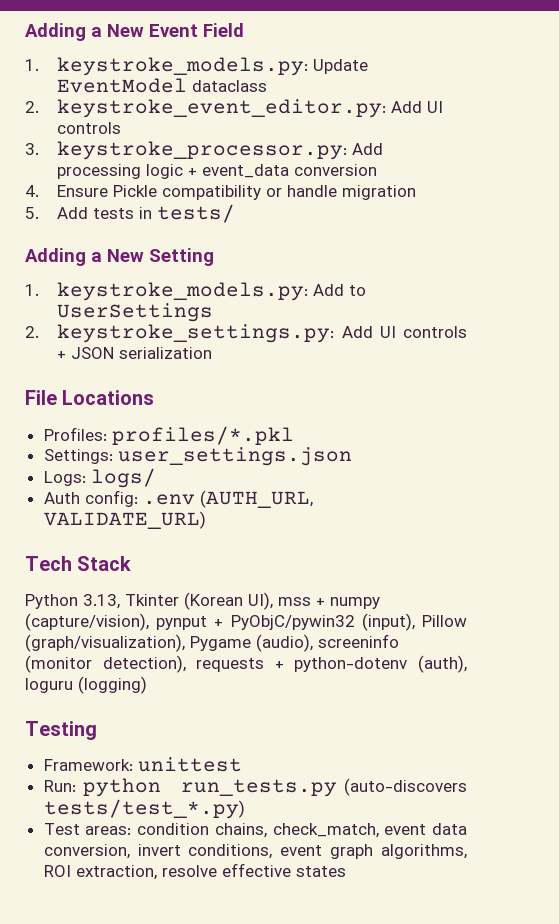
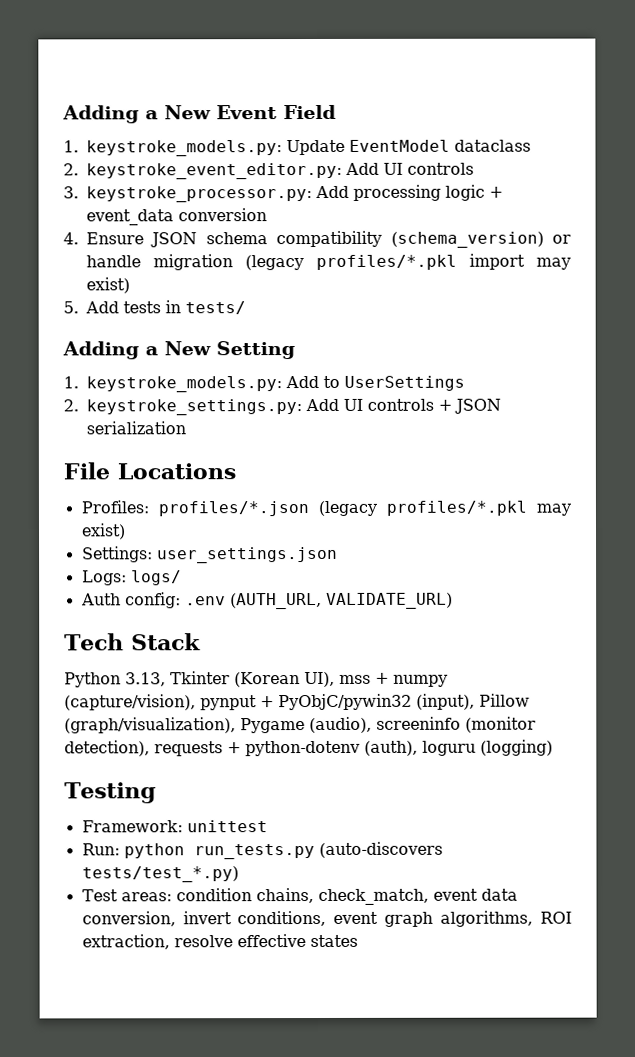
- 4. Ensure Pickle compatibility or handle migration
+ 4. Ensure JSON schema compatibility (schema_version) or handle migration (legacy profiles/*.pkl import may exist)
- Profiles: profiles/*.pkl
+ Profiles: profiles/*.json (legacy profiles/*.pkl may exist)

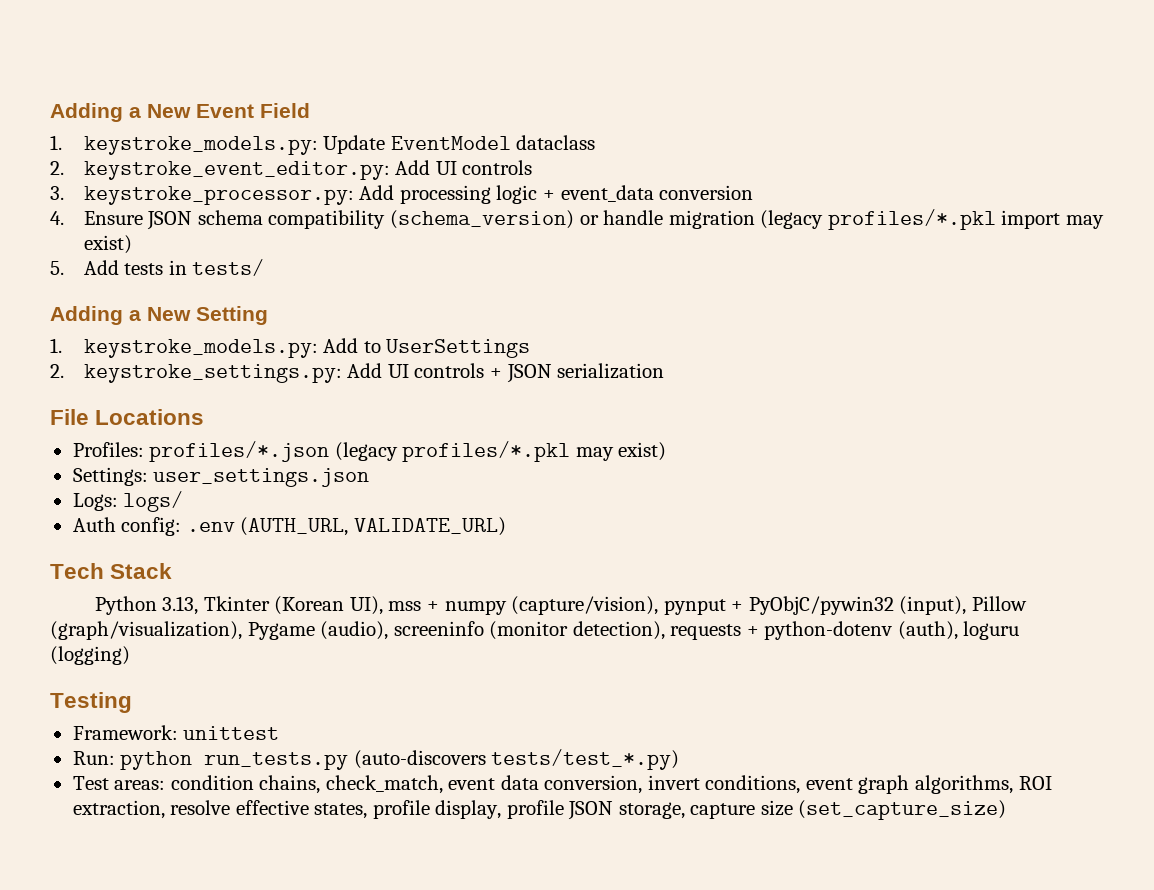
- Test areas: condition chains, check_match, event data conversion, invert conditions, event graph algorithms, ROI extraction, resolve effective states
+ Test areas: condition chains, check_match, event data conversion, invert conditions, event graph algorithms, ROI extraction, resolve effective states, profile display, profile JSON storage, capture size (set_capture_size)

